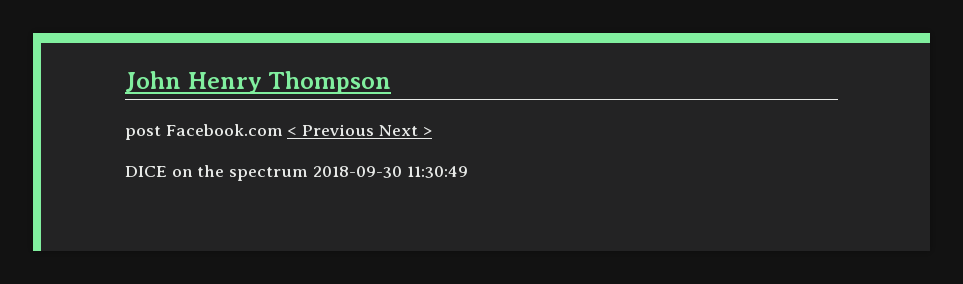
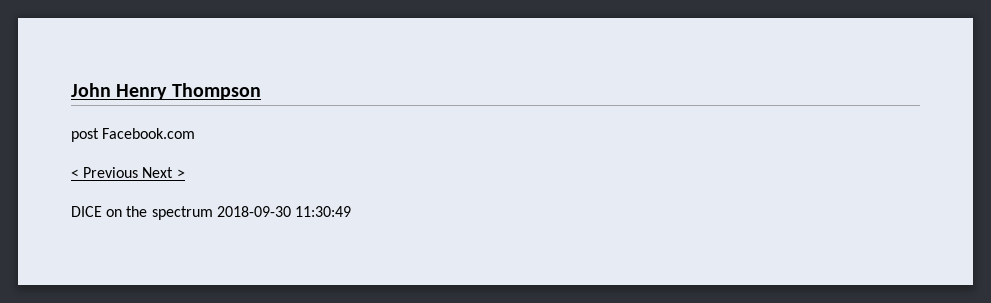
- post Facebook.com < Previous Next >
+ post Facebook.com
+ < Previous Next >

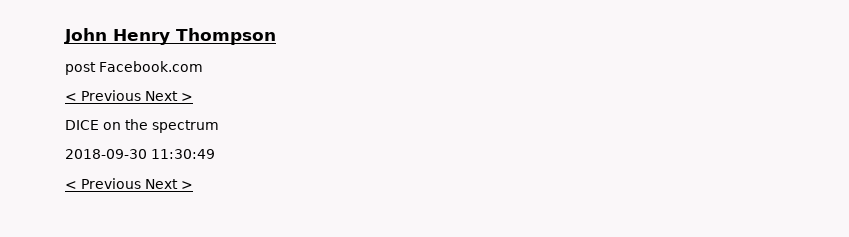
- DICE on the spectrum 2018-09-30 11:30:49
+ DICE on the spectrum
+ 2018-09-30 11:30:49
+ < Previous Next >

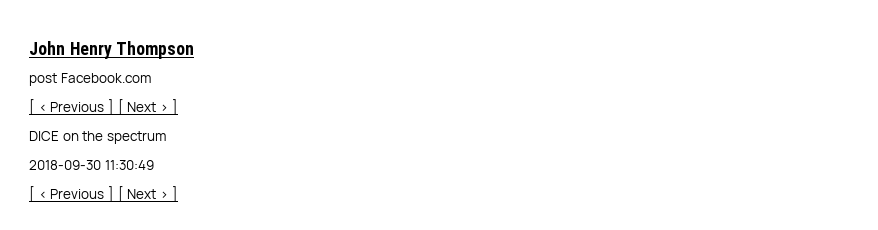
  post Facebook.com
- < Previous Next >
+ [ < Previous ] [ Next > ]
  2018-09-30 11:30:49
- < Previous Next >
+ [ < Previous ] [ Next > ]

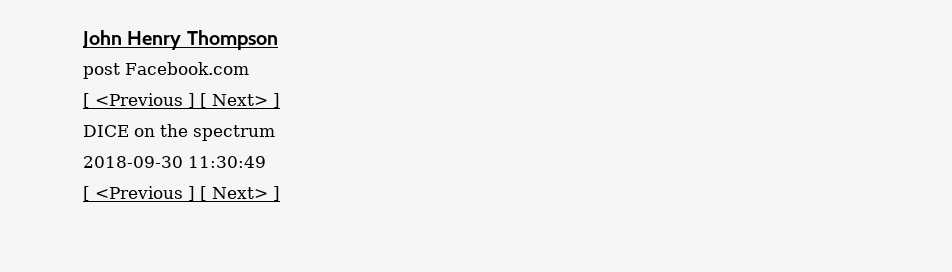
  post Facebook.com
- [ < Previous ] [ Next > ]
+ [ <Previous ] [ Next> ]
  2018-09-30 11:30:49
- [ < Previous ] [ Next > ]
+ [ <Previous ] [ Next> ]

